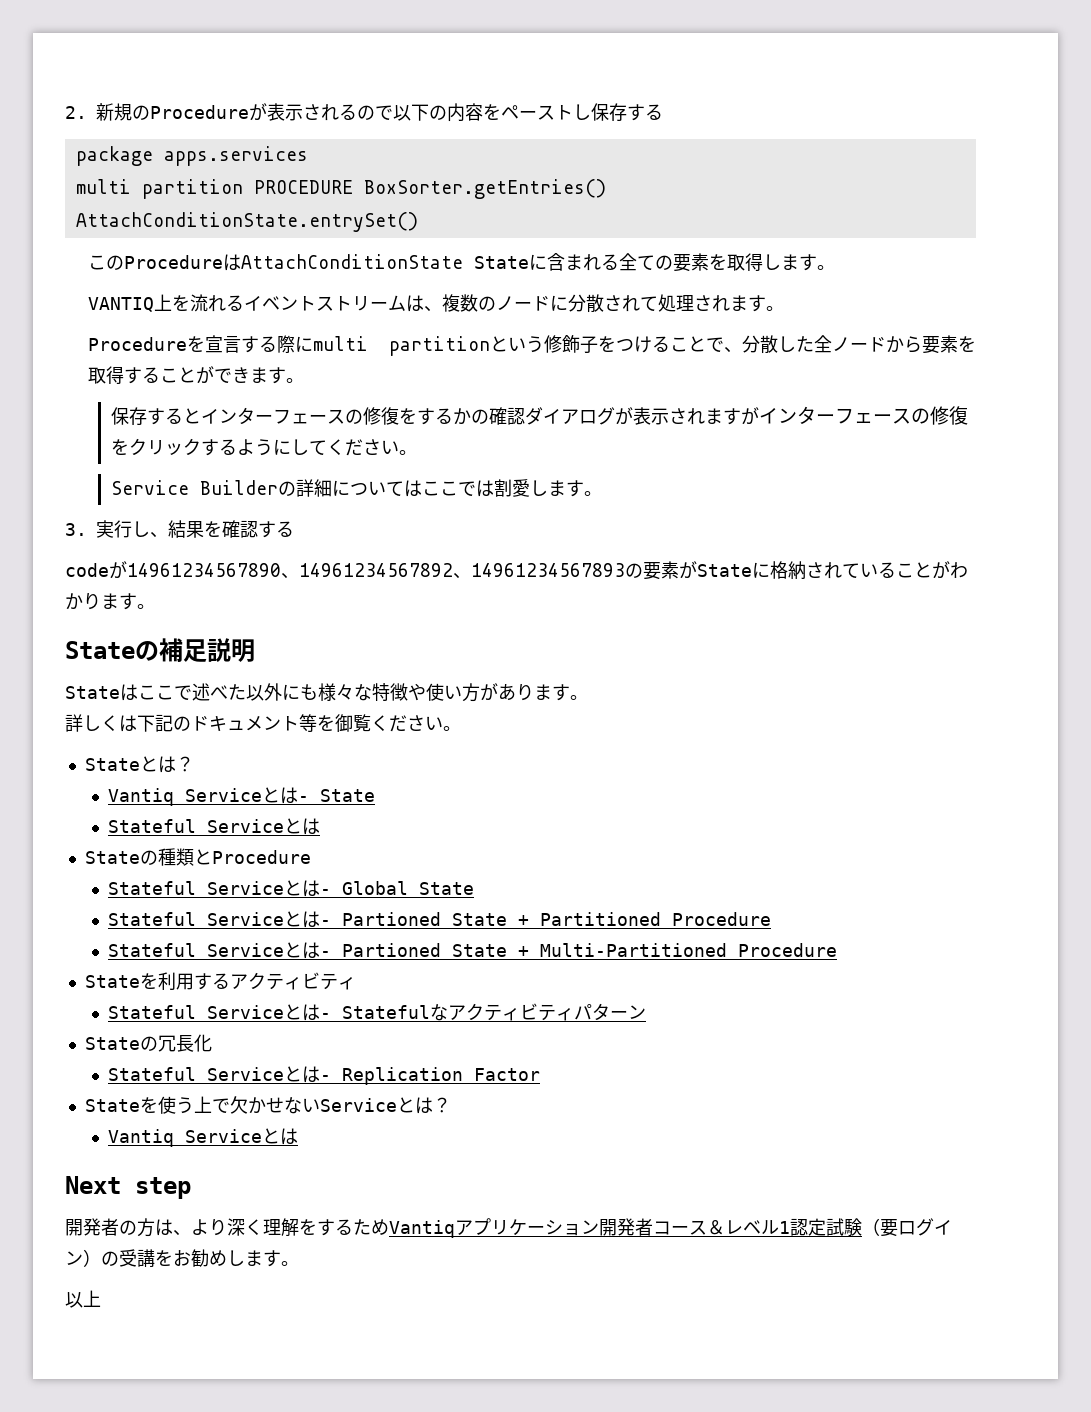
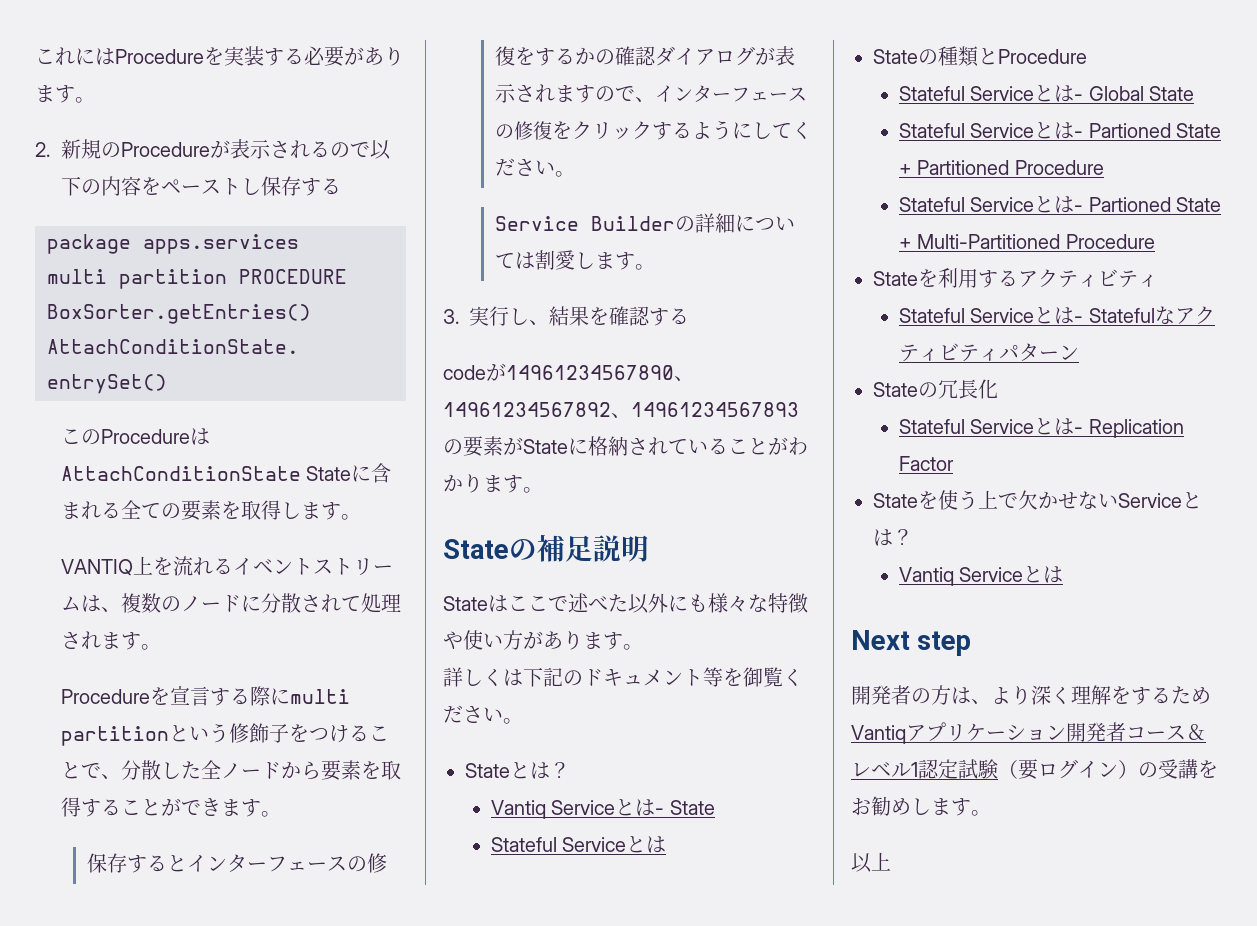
+ これにはProcedureを実装する必要があります。
- 保存するとインターフェースの修復をするかの確認ダイアログが表示されますがインターフェースの修復をクリックするようにしてください。
+ 保存するとインターフェースの修復をするかの確認ダイアログが表示されますので、インターフェースの修復をクリックするようにしてください。
- Service Builderの詳細についてはここでは割愛します。
+ Service Builderの詳細については割愛します。

